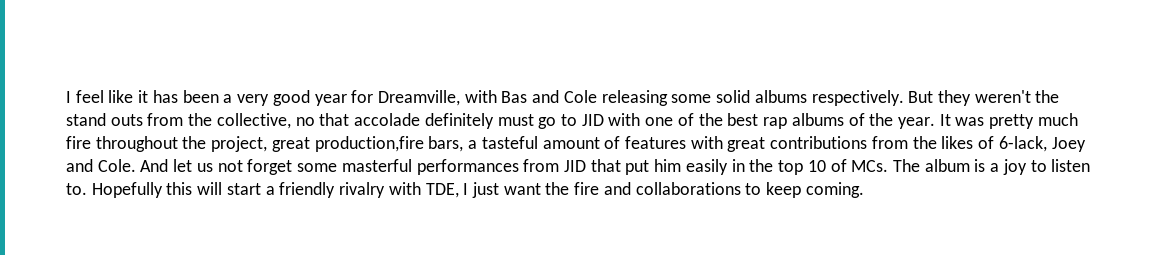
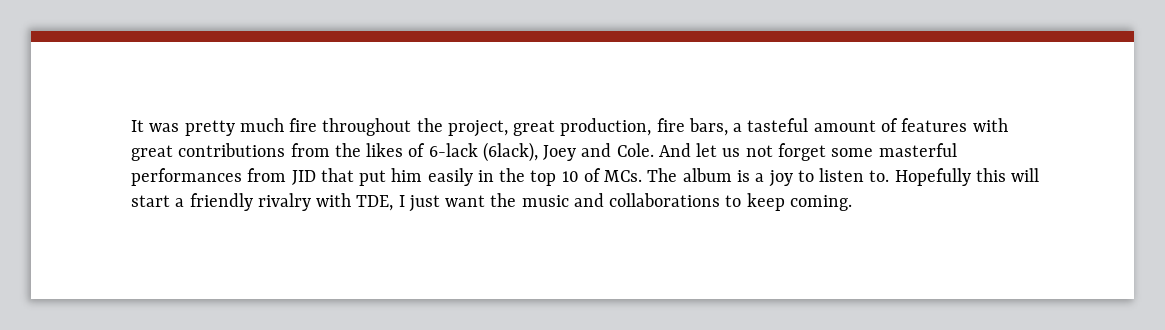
- I feel like it has been a very good year for Dreamville, with Bas and Cole releasing some solid albums respectively. But they weren't the stand outs from the collective, no that accolade definitely must go to JID with one of the best rap albums of the year. It was pretty much fire throughout the project, great production,fire bars, a tasteful amount of features with great contributions from the likes of 6-lack, Joey and Cole.
+ It was pretty much fire throughout the project, great production, fire bars, a tasteful amount of features with great contributions from the likes of 6-lack (6lack), Joey and Cole.
- Hopefully this will start a friendly rivalry with TDE, I just want the fire and collaborations to keep coming.
+ Hopefully this will start a friendly rivalry with TDE, I just want the music and collaborations to keep coming.

